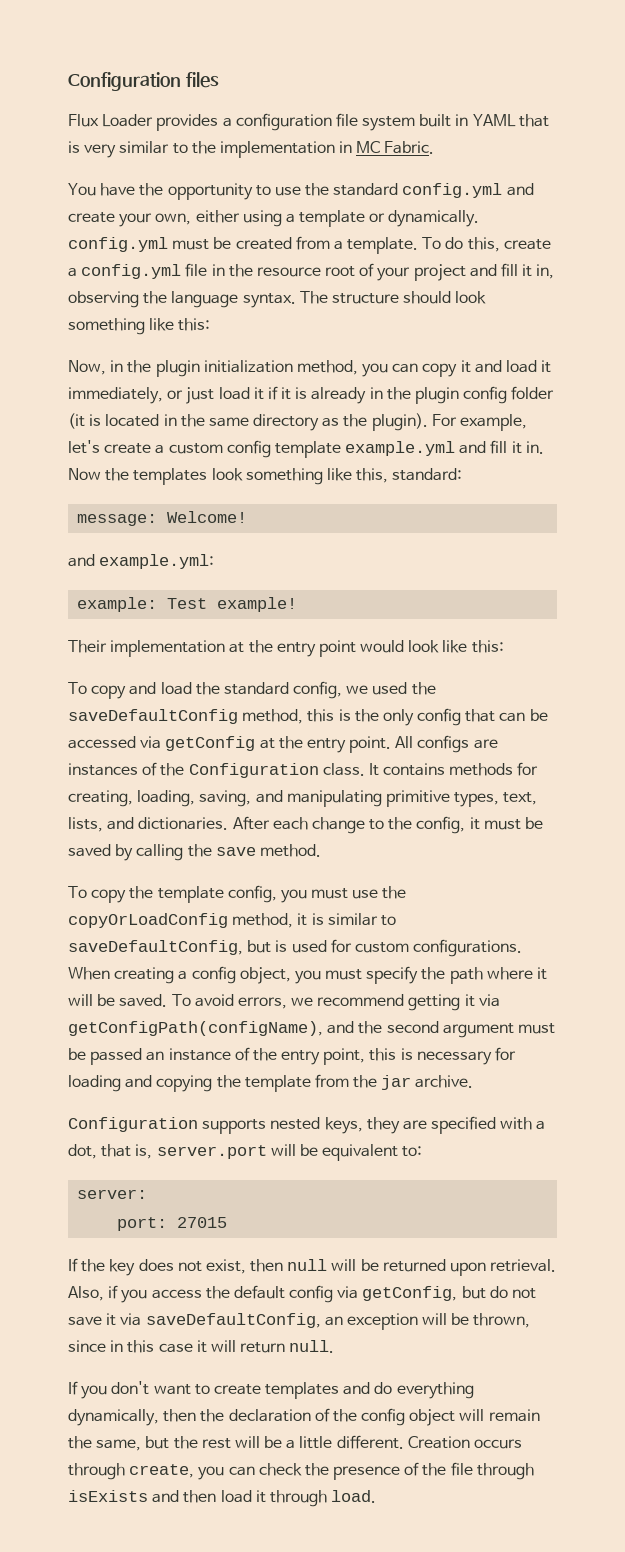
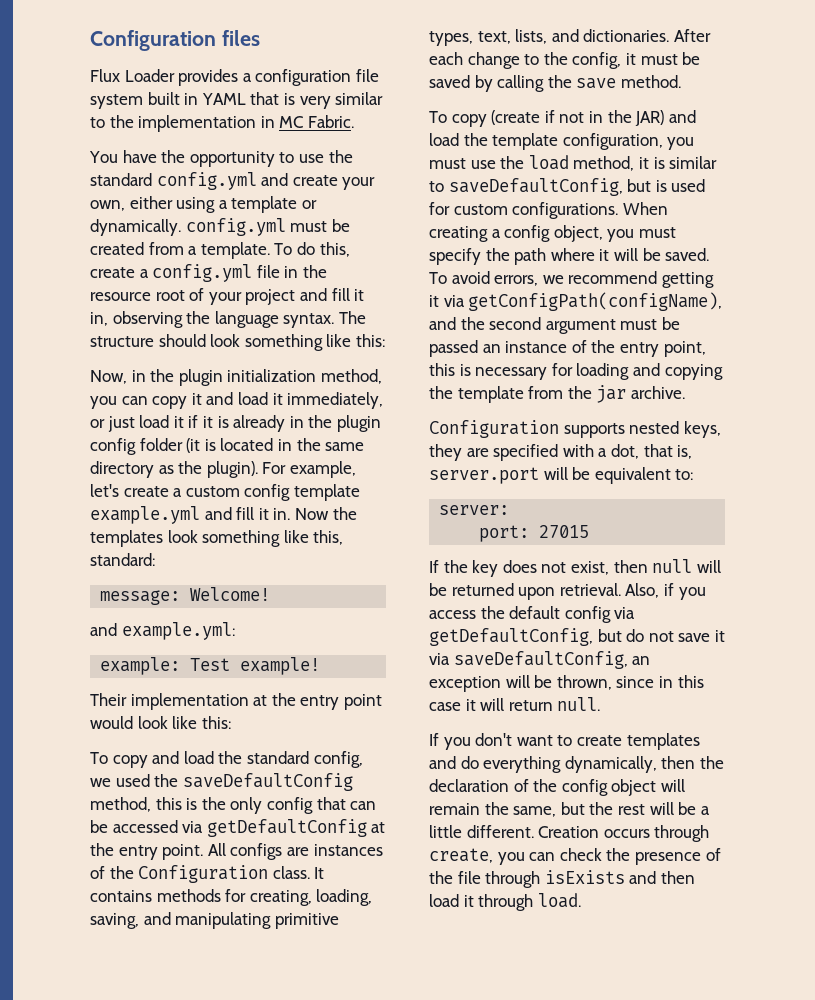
- To copy and load the standard config, we used the saveDefaultConfig method, this is the only config that can be accessed via getConfig at the entry point.
+ To copy and load the standard config, we used the saveDefaultConfig method, this is the only config that can be accessed via getDefaultConfig at the entry point.
- To copy the template config, you must use the copyOrLoadConfig method, it is similar to saveDefaultConfig, but is used for custom configurations.
+ To copy (create if not in the JAR) and load the template configuration, you must use the load method, it is similar to saveDefaultConfig, but is used for custom configurations.
- Also, if you access the default config via getConfig, but do not save it via saveDefaultConfig, an exception will be thrown, since in this case it will return null.
+ Also, if you access the default config via getDefaultConfig, but do not save it via saveDefaultConfig, an exception will be thrown, since in this case it will return null.

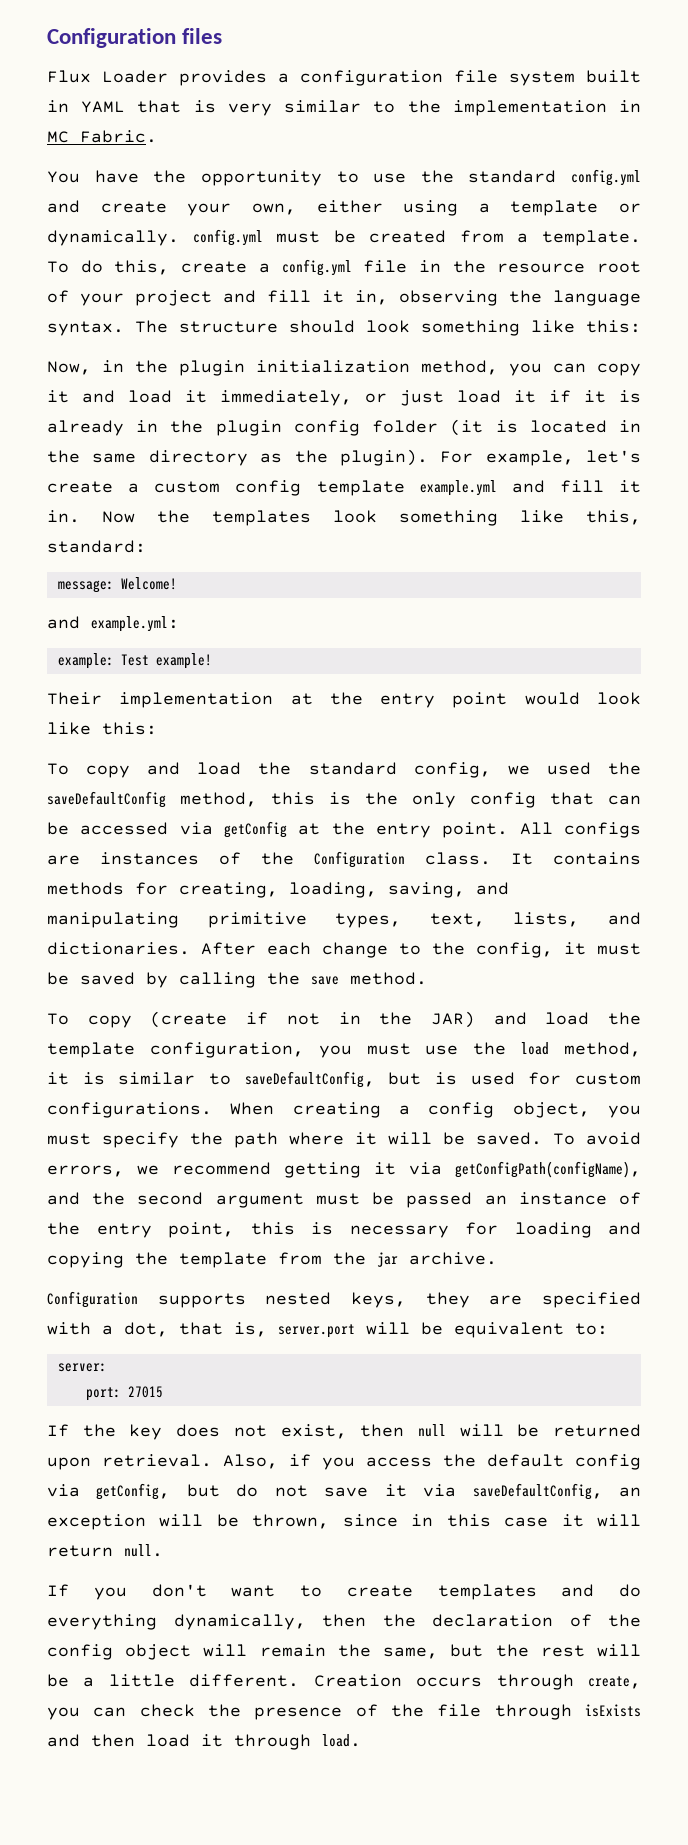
- To copy and load the standard config, we used the saveDefaultConfig method, this is the only config that can be accessed via getDefaultConfig at the entry point.
+ To copy and load the standard config, we used the saveDefaultConfig method, this is the only config that can be accessed via getConfig at the entry point.
- Also, if you access the default config via getDefaultConfig, but do not save it via saveDefaultConfig, an exception will be thrown, since in this case it will return null.
+ Also, if you access the default config via getConfig, but do not save it via saveDefaultConfig, an exception will be thrown, since in this case it will return null.

